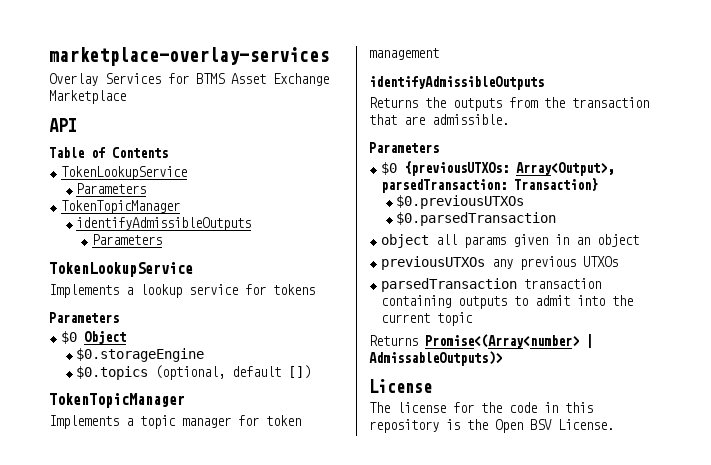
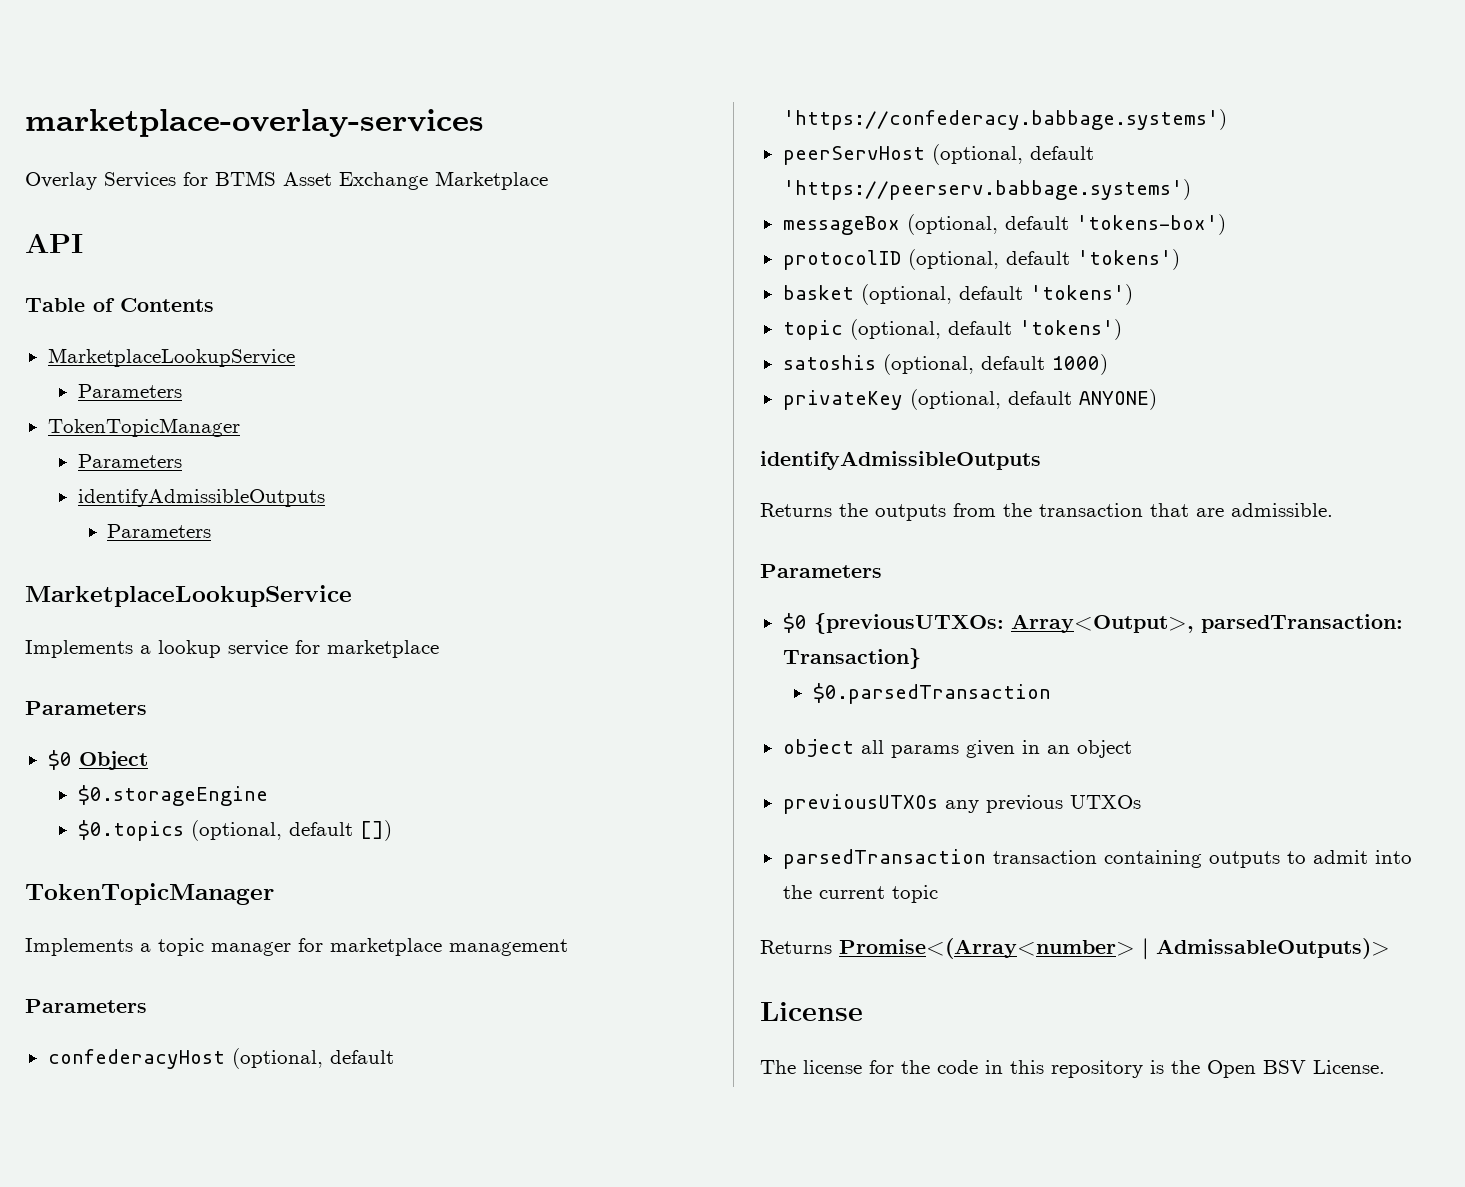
  Table of Contents
- TokenLookupService
+ MarketplaceLookupService
  Parameters
  TokenTopicManager
+ Parameters
  identifyAdmissibleOutputs
  Parameters
- TokenLookupService
+ MarketplaceLookupService
- Implements a lookup service for tokens
+ Implements a lookup service for marketplace
- Implements a topic manager for token management
+ Implements a topic manager for marketplace management
+ Parameters
+ confederacyHost (optional, default 'https://confederacy.babbage.systems')
+ peerServHost (optional, default 'https://peerserv.babbage.systems')
+ messageBox (optional, default 'tokens-box')
+ protocolID (optional, default 'tokens')
+ basket (optional, default 'tokens')
+ topic (optional, default 'tokens')
+ satoshis (optional, default 1000)
+ privateKey (optional, default ANYONE)
- $0.previousUTXOs

